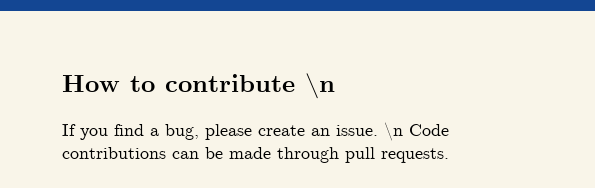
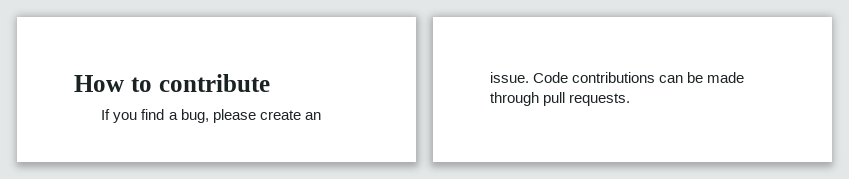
- How to contribute \n
+ How to contribute
- \n Code contributions can be made through pull requests.
+ Code contributions can be made through pull requests.

